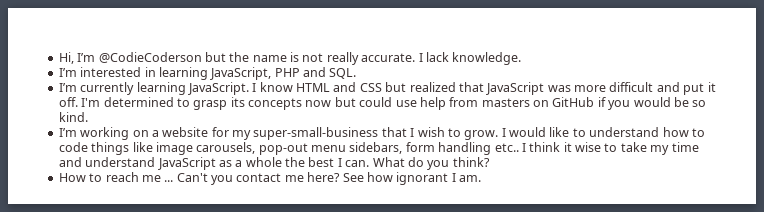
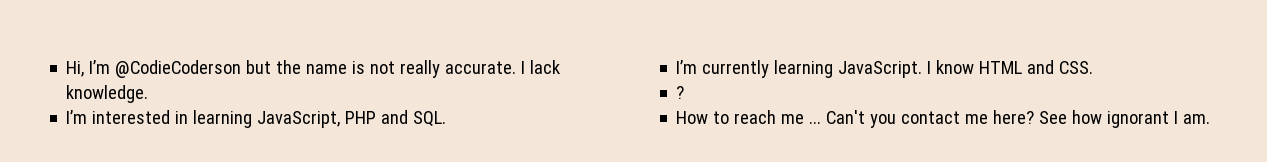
- I know HTML and CSS but realized that JavaScript was more difficult and put it off. I'm determined to grasp its concepts now but could use help from masters on GitHub if you would be so kind.
- I’m working on a website for my super-small-business that I wish to grow. I would like to understand how to code things like image carousels, pop-out menu sidebars, form handling etc.. I think it wise to take my time and understand JavaScript as a whole the best I can. What do you think?
+ I know HTML and CSS.
+ ?

